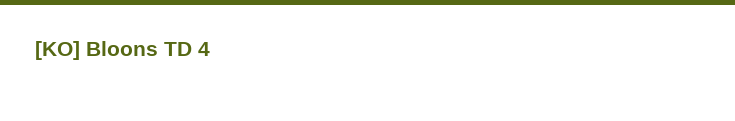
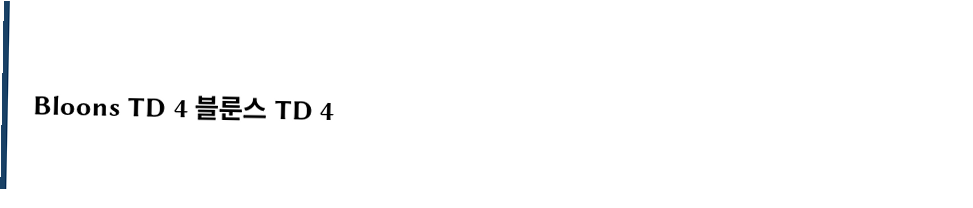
- [KO] Bloons TD 4
+ Bloons TD 4 블룬스 TD 4

